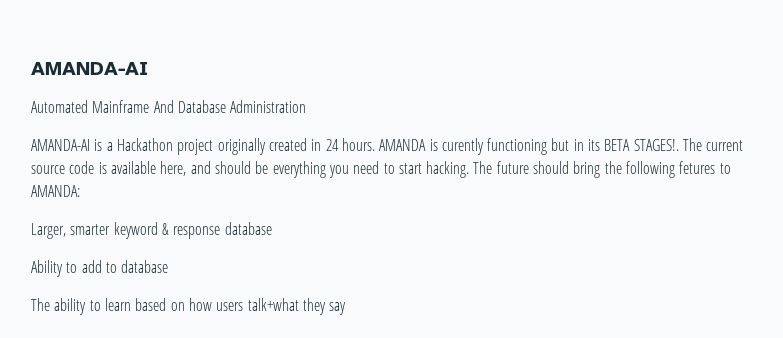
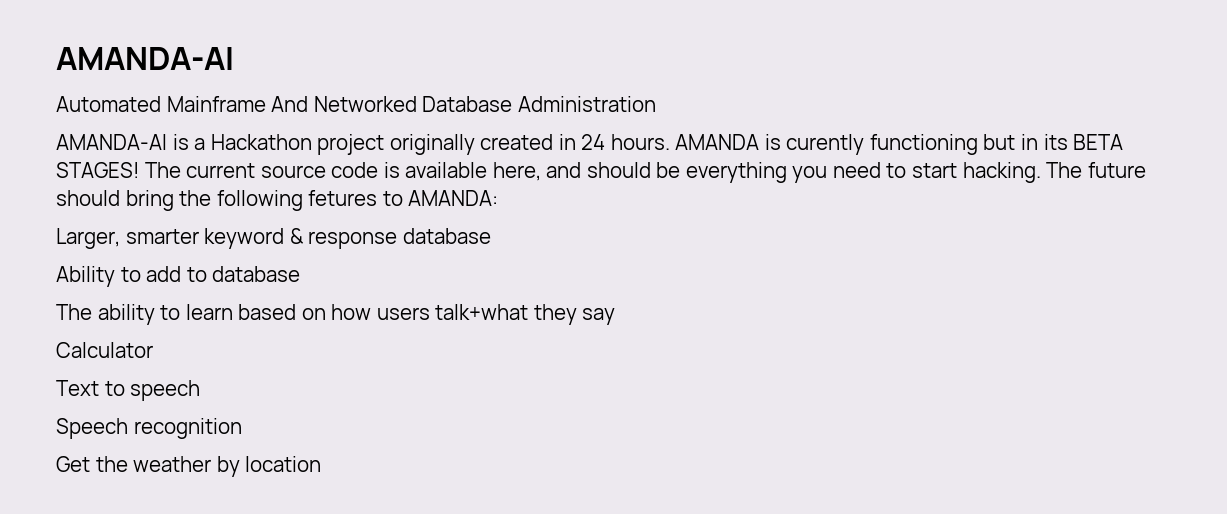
- Automated Mainframe And Database Administration
+ Automated Mainframe And Networked Database Administration
- AMANDA is curently functioning but in its BETA STAGES!.
+ AMANDA is curently functioning but in its BETA STAGES!
+ Calculator
+ Text to speech
+ Speech recognition
+ Get the weather by location

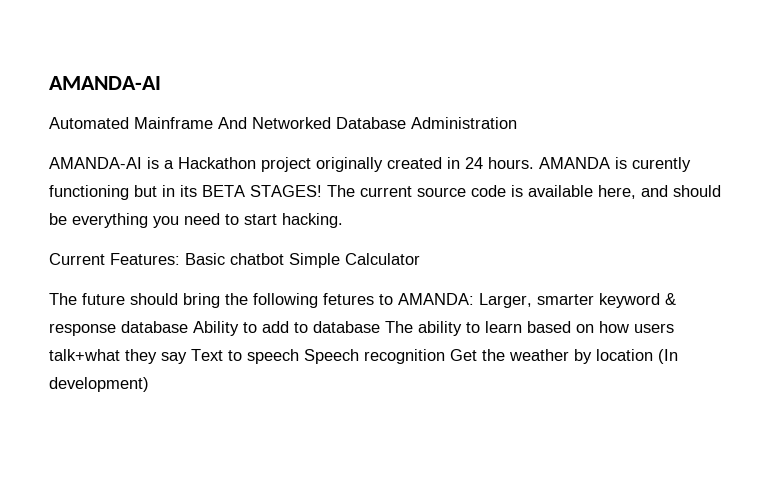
- The current source code is available here, and should be everything you need to start hacking. The future should bring the following fetures to AMANDA:
- Larger, smarter keyword & response database
- Ability to add to database
- The ability to learn based on how users talk+what they say
- Calculator
- Text to speech
- Speech recognition
- Get the weather by location
+ The current source code is available here, and should be everything you need to start hacking.
+ Current Features: Basic chatbot Simple Calculator
+ The future should bring the following fetures to AMANDA: Larger, smarter keyword & response database Ability to add to database The ability to learn based on how users talk+what they say Text to speech Speech recognition Get the weather by location (In development)

